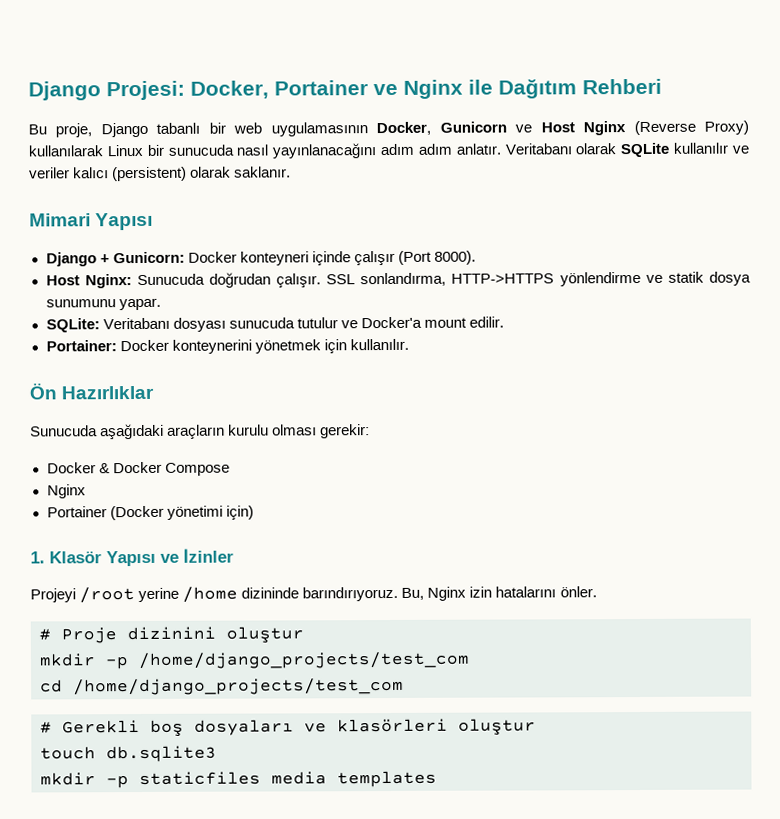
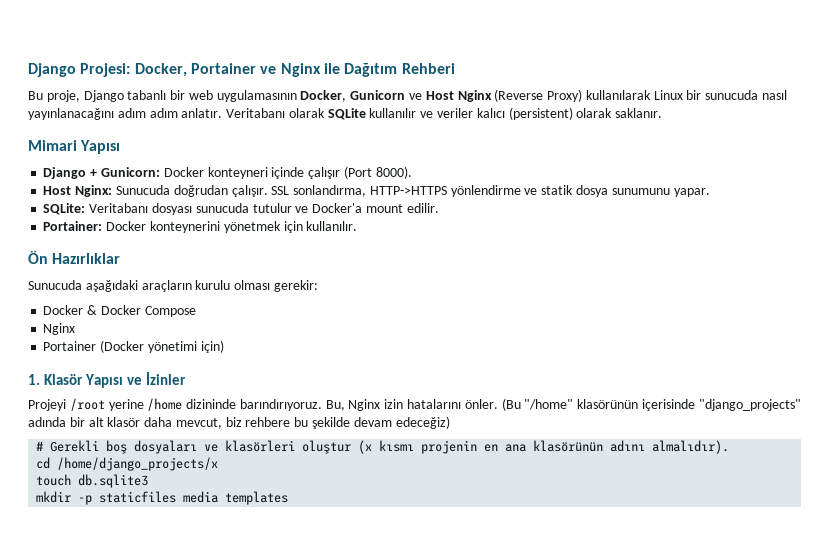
- Bu, Nginx izin hatalarını önler.
- # Proje dizinini oluştur
- mkdir -p /home/django_projects/test_com
- cd /home/django_projects/test_com
+ Bu, Nginx izin hatalarını önler. (Bu "/home" klasörünün içerisinde "django_projects" adında bir alt klasör daha mevcut, biz rehbere bu şekilde devam edeceğiz)
- # Gerekli boş dosyaları ve klasörleri oluştur
+ # Gerekli boş dosyaları ve klasörleri oluştur (x kısmı projenin en ana klasörünün adını almalıdır).
+ cd /home/django_projects/x

